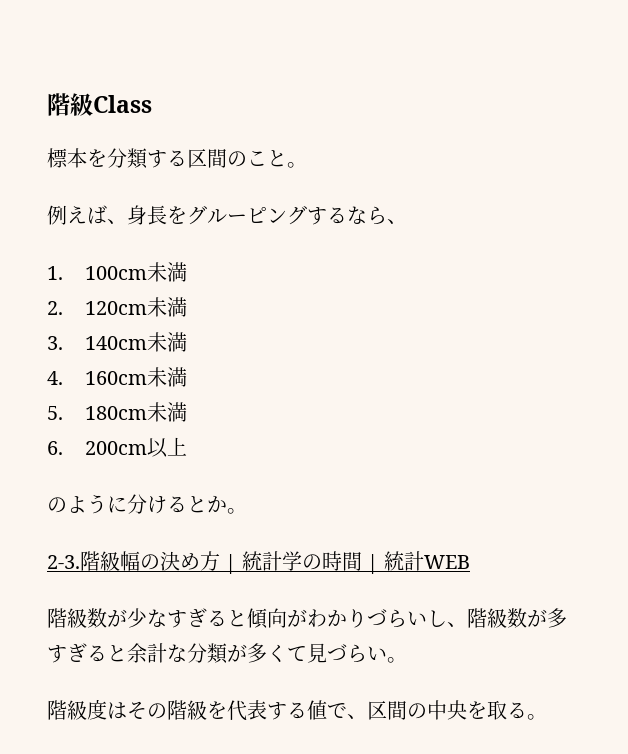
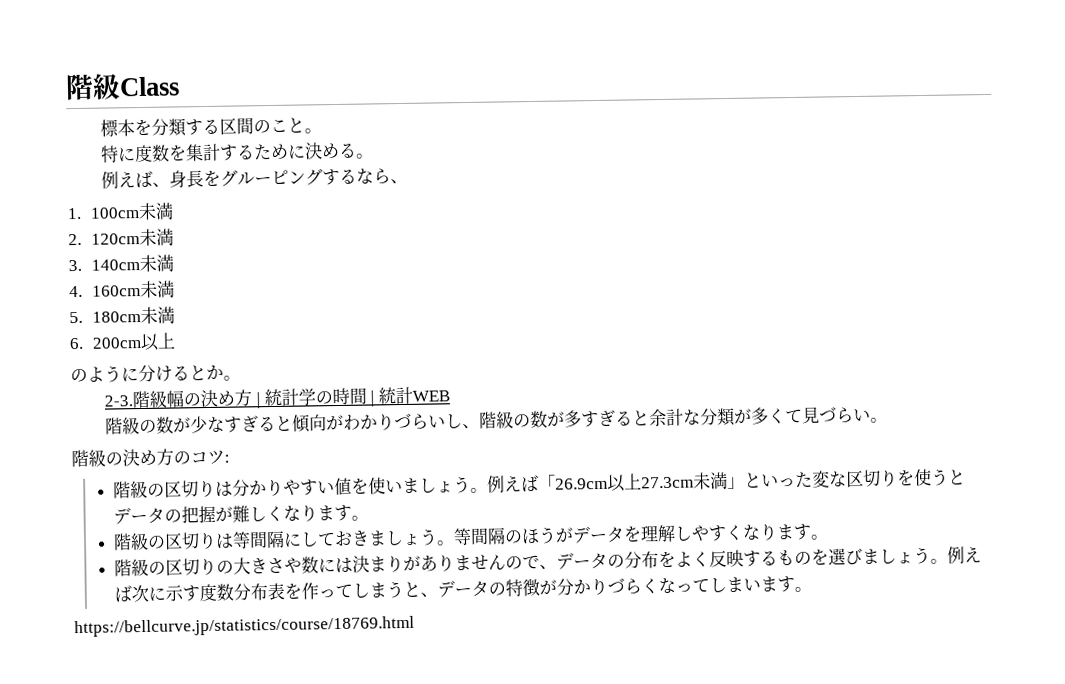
+ 特に度数を集計するために決める。
- 階級数が少なすぎると傾向がわかりづらいし、階級数が多すぎると余計な分類が多くて見づらい。
+ 階級の数が少なすぎると傾向がわかりづらいし、階級の数が多すぎると余計な分類が多くて見づらい。
- 階級度はその階級を代表する値で、区間の中央を取る。
+ 階級の決め方のコツ:
+ 階級の区切りは分かりやすい値を使いましょう。例えば「26.9cm以上27.3cm未満」といった変な区切りを使うとデータの把握が難しくなります。
+ 階級の区切りは等間隔にしておきましょう。等間隔のほうがデータを理解しやすくなります。
+ 階級の区切りの大きさや数には決まりがありませんので、データの分布をよく反映するものを選びましょう。例えば次に示す度数分布表を作ってしまうと、データの特徴が分かりづらくなってしまいます。
+ https://bellcurve.jp/statistics/course/18769.html

